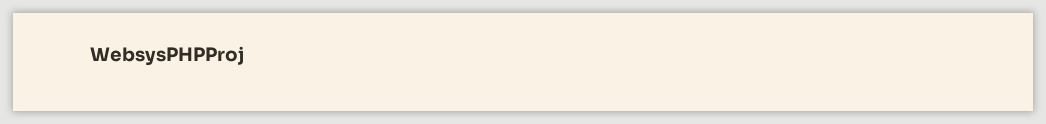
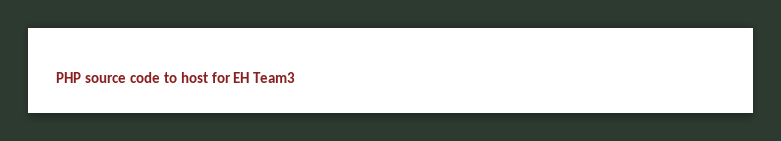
- WebsysPHPProj
+ PHP source code to host for EH Team3

